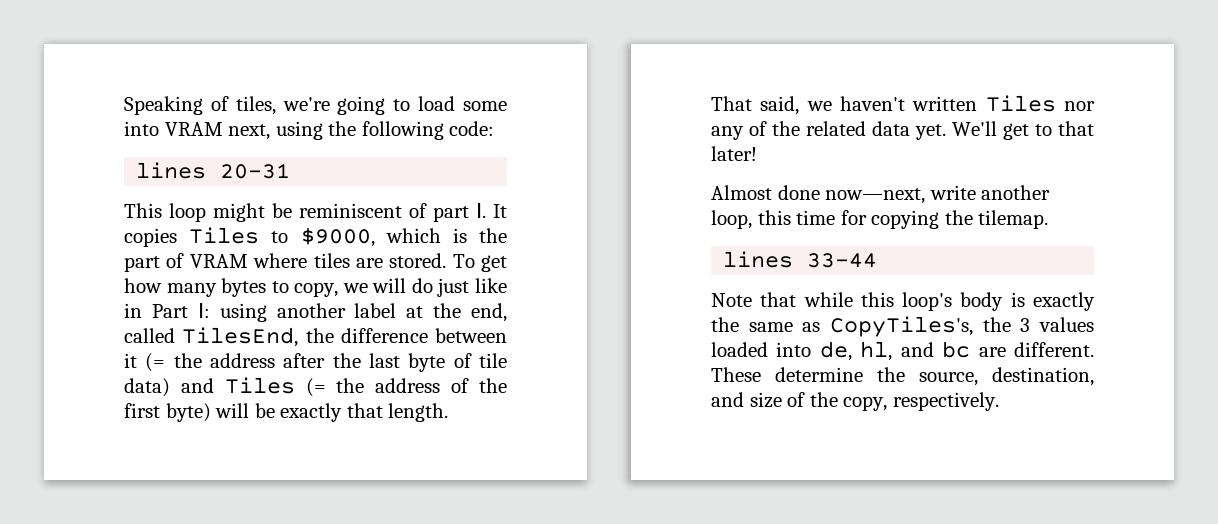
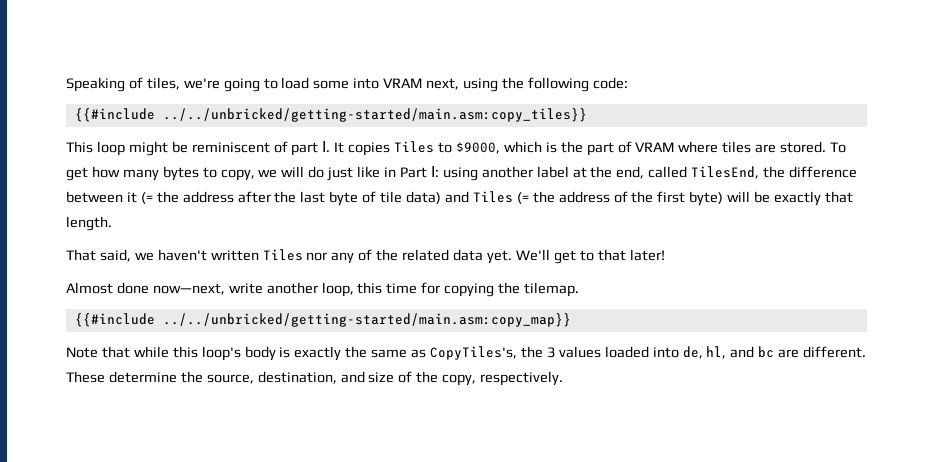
- lines 20-31
+ {{#include ../../unbricked/getting-started/main.asm:copy_tiles}}
- lines 33-44
+ {{#include ../../unbricked/getting-started/main.asm:copy_map}}

